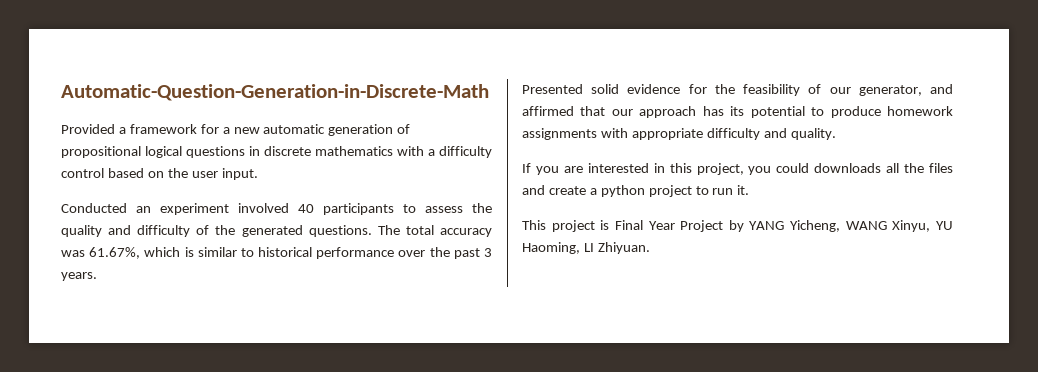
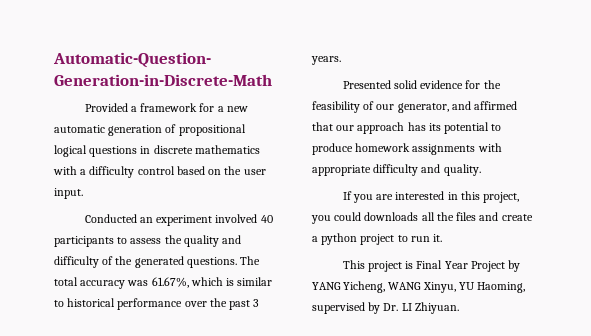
- This project is Final Year Project by YANG Yicheng, WANG Xinyu, YU Haoming, LI Zhiyuan.
+ This project is Final Year Project by YANG Yicheng, WANG Xinyu, YU Haoming, supervised by Dr. LI Zhiyuan.

